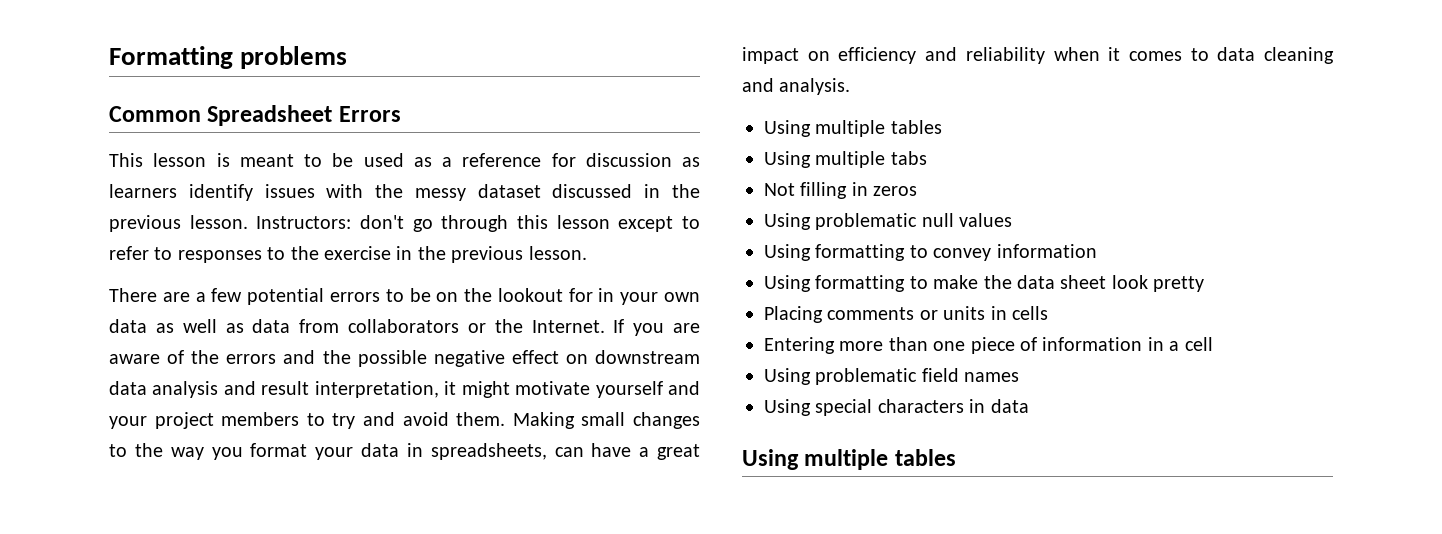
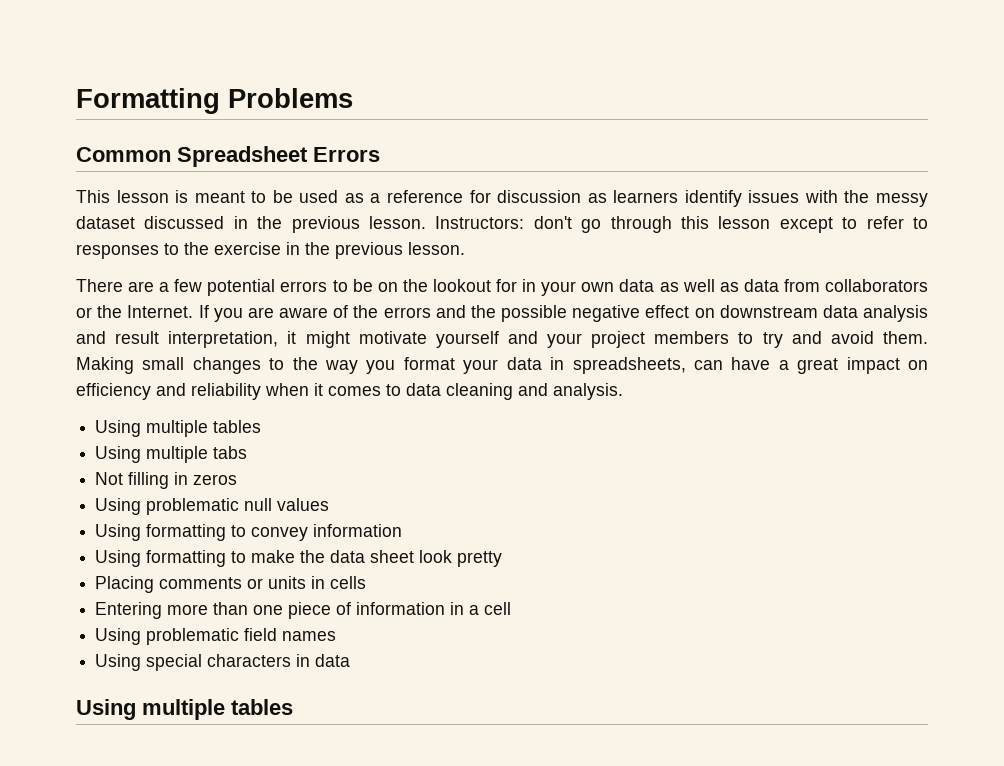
- Formatting problems
+ Formatting Problems

